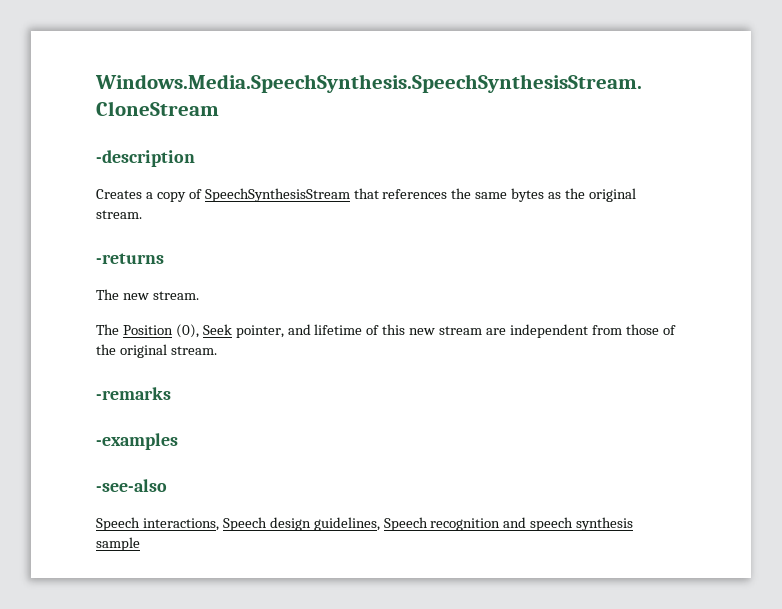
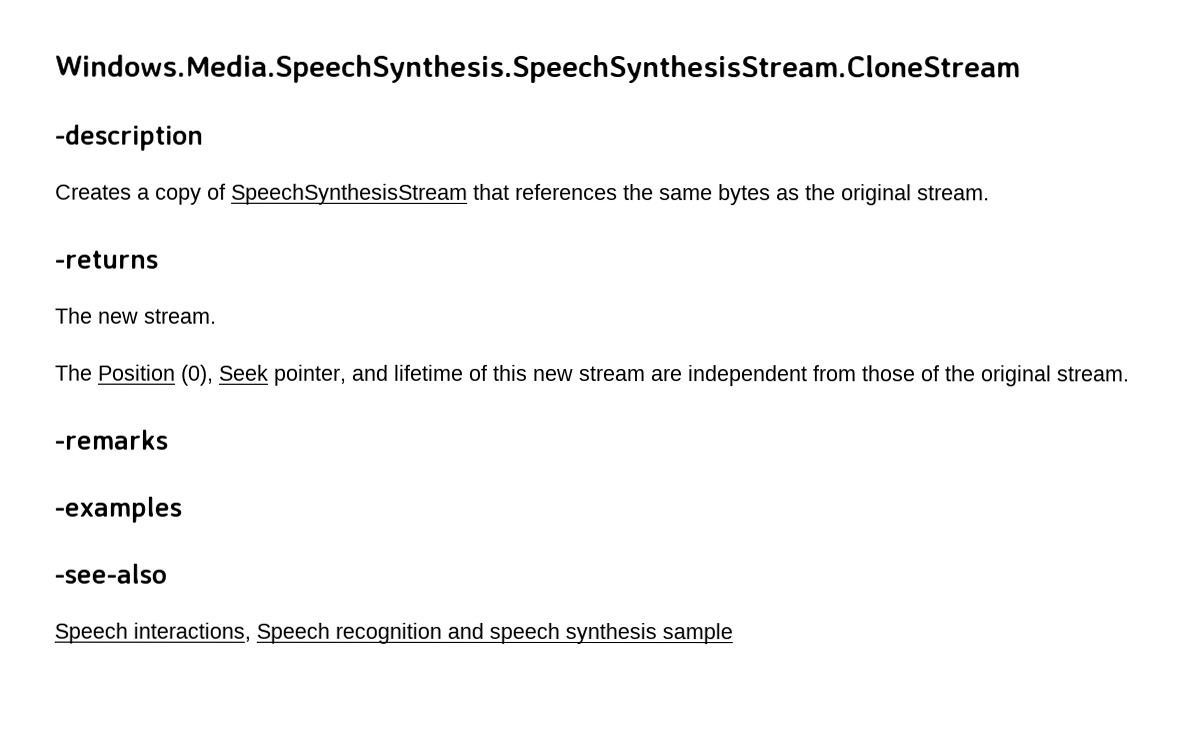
- Speech interactions, Speech design guidelines, Speech recognition and speech synthesis sample
+ Speech interactions, Speech recognition and speech synthesis sample

